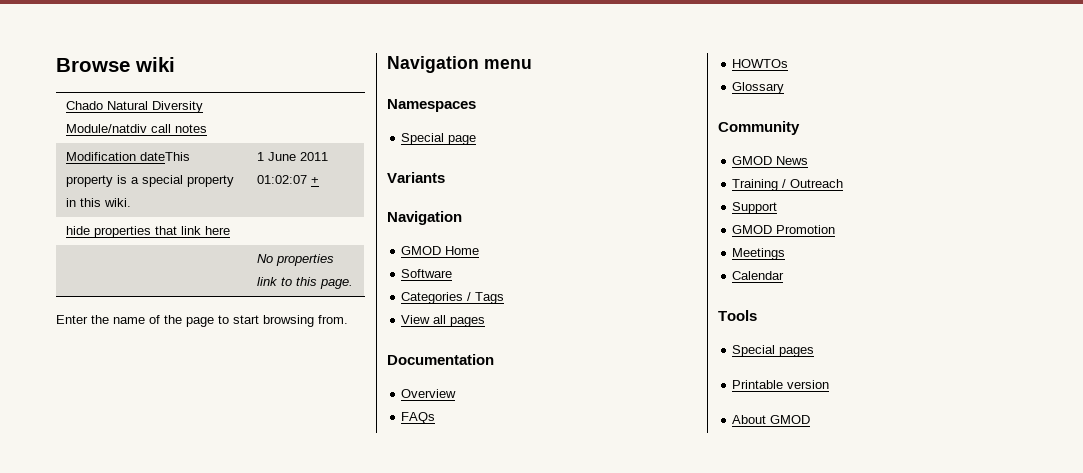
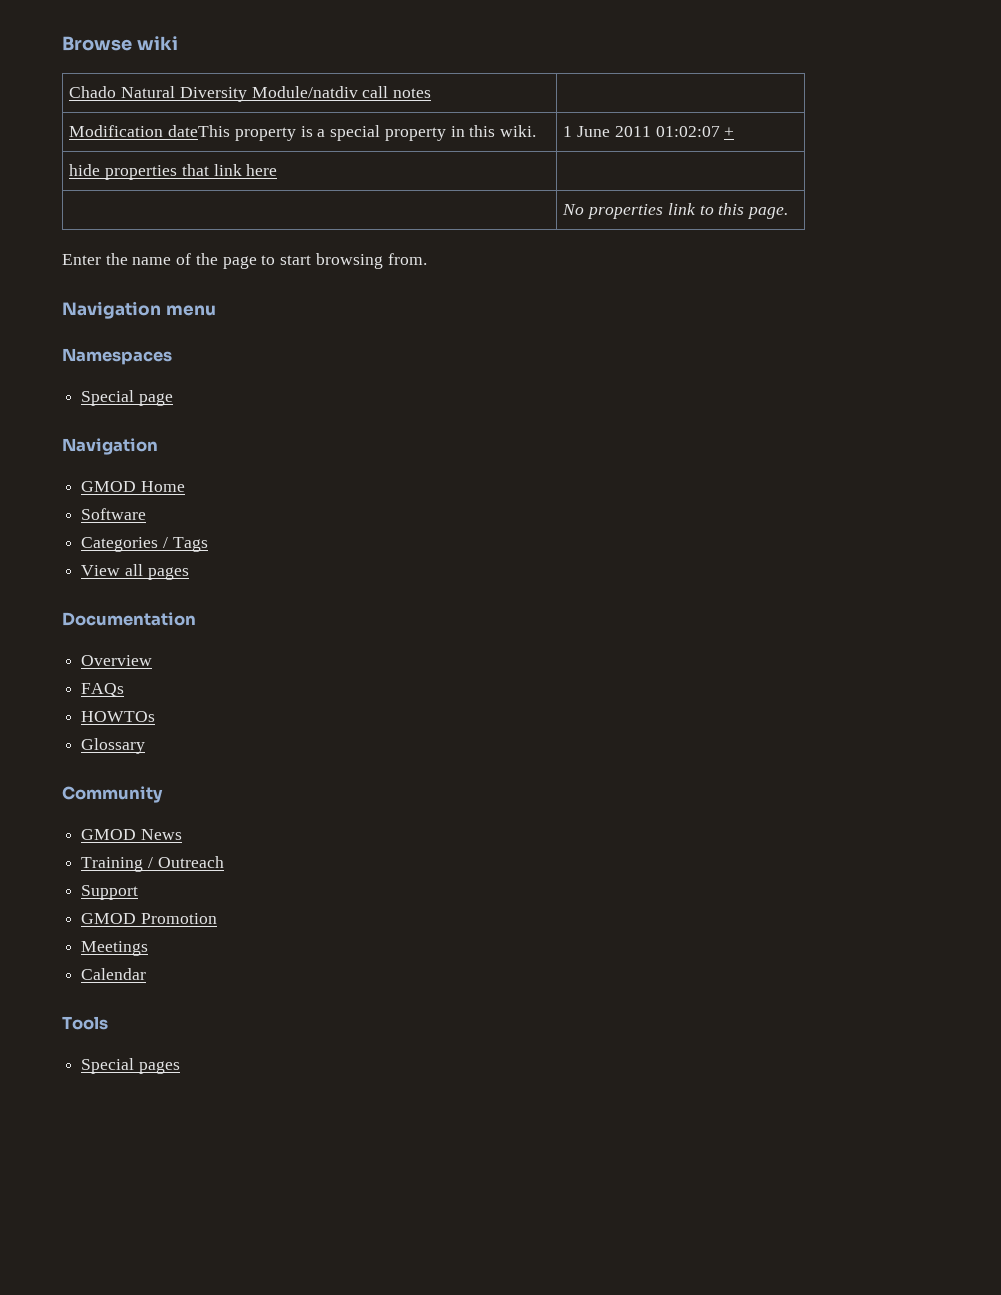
- Variants
- Printable version
- About GMOD

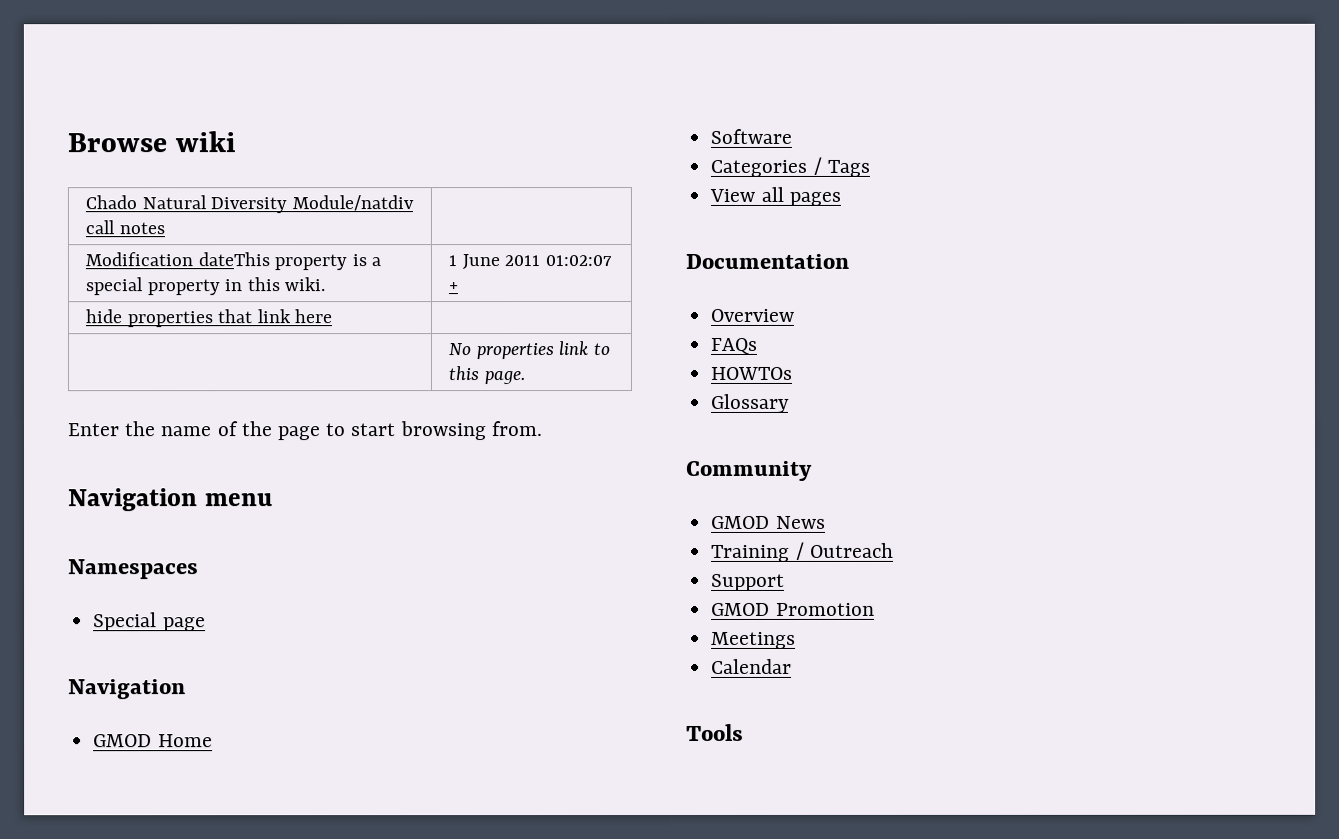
- Special pages

